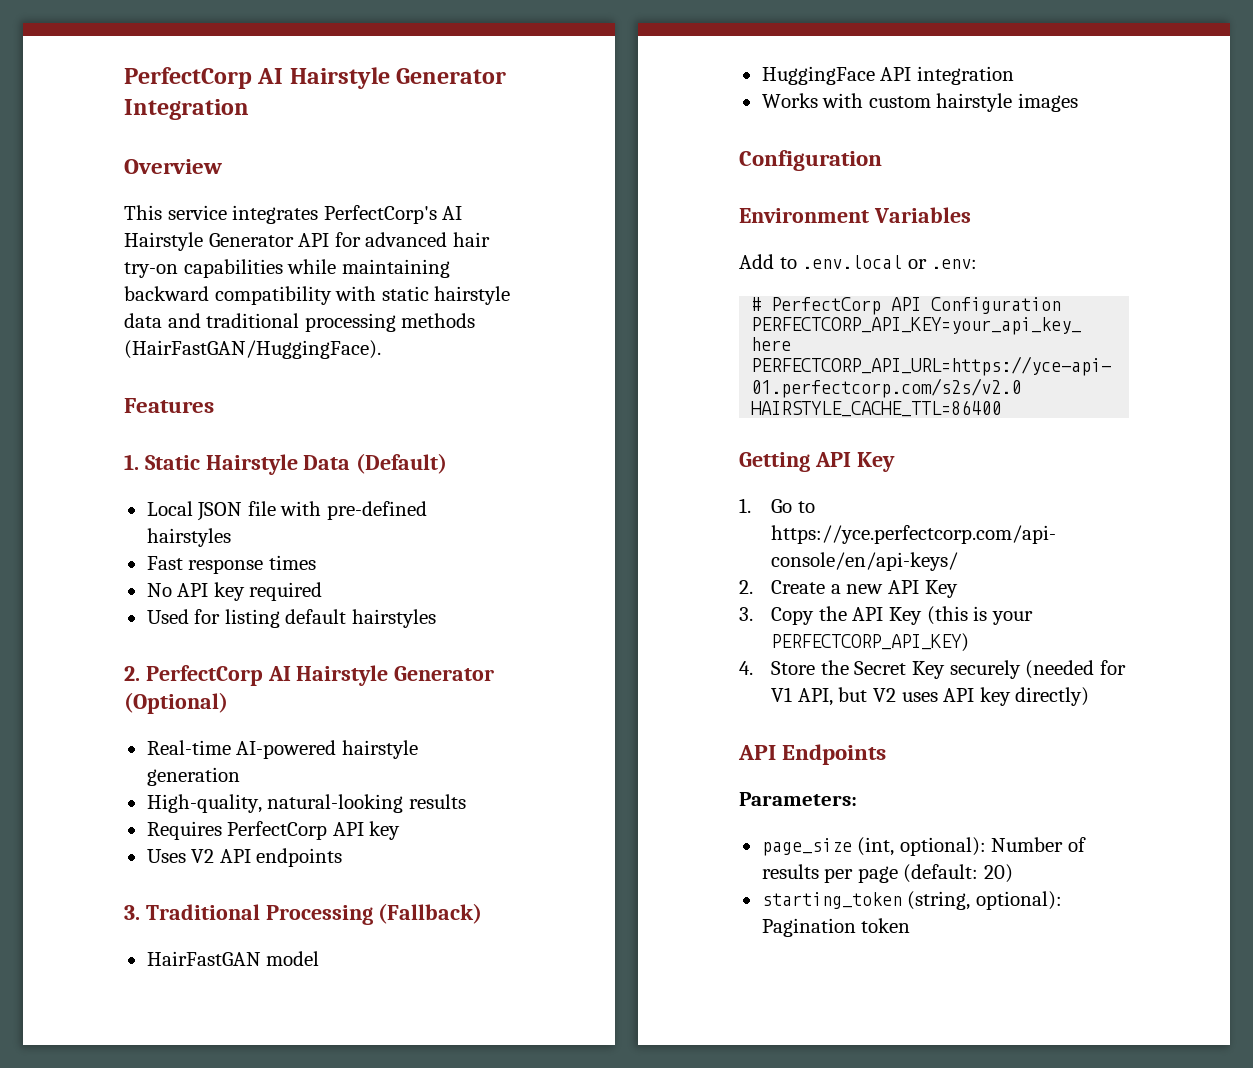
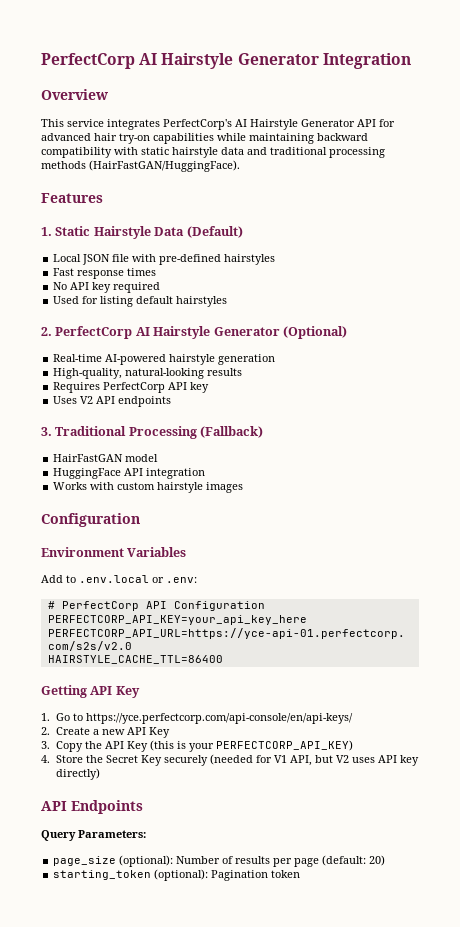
- Parameters:
+ Query Parameters:
- page_size (int, optional): Number of results per page (default: 20)
+ page_size (optional): Number of results per page (default: 20)
- starting_token (string, optional): Pagination token
+ starting_token (optional): Pagination token

